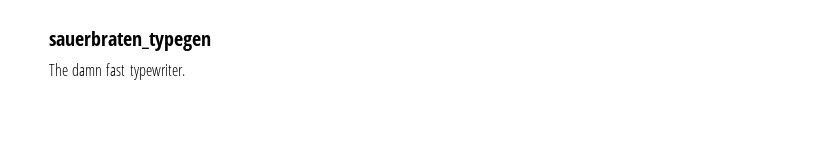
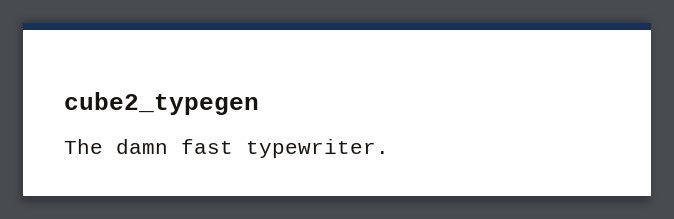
- sauerbraten_typegen
+ cube2_typegen

